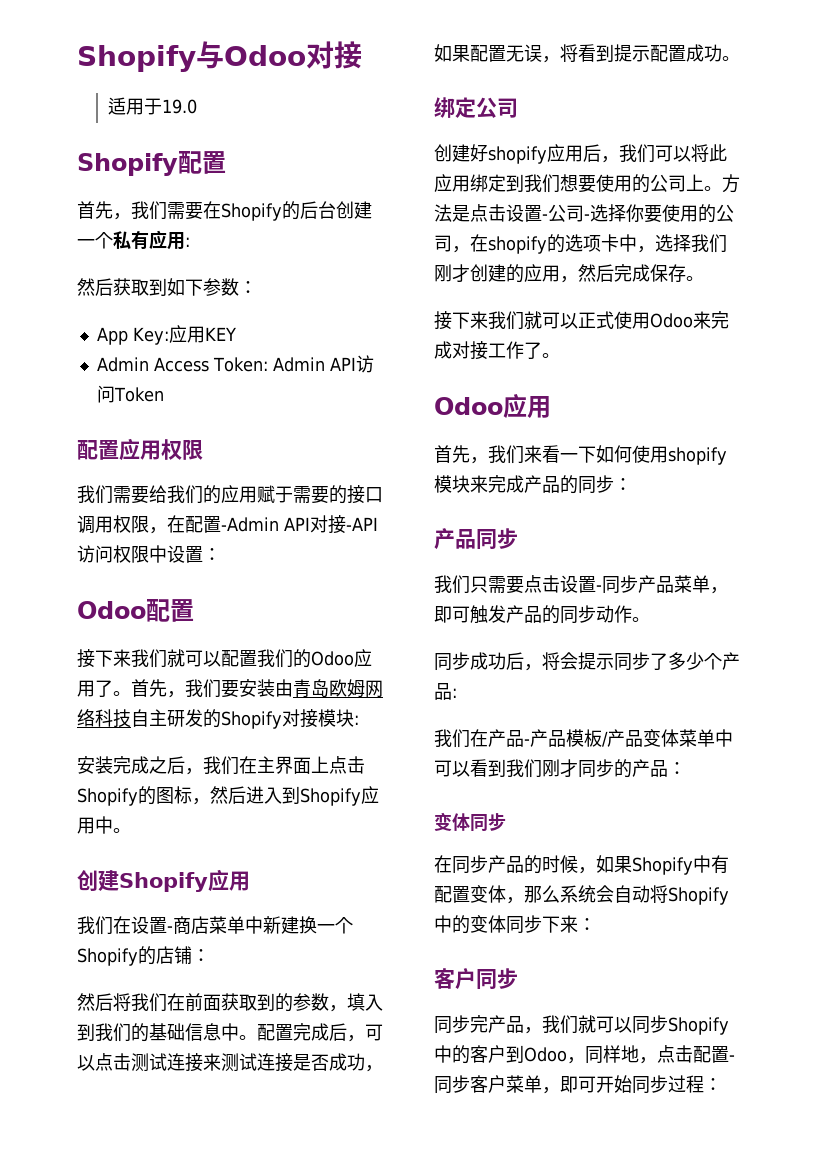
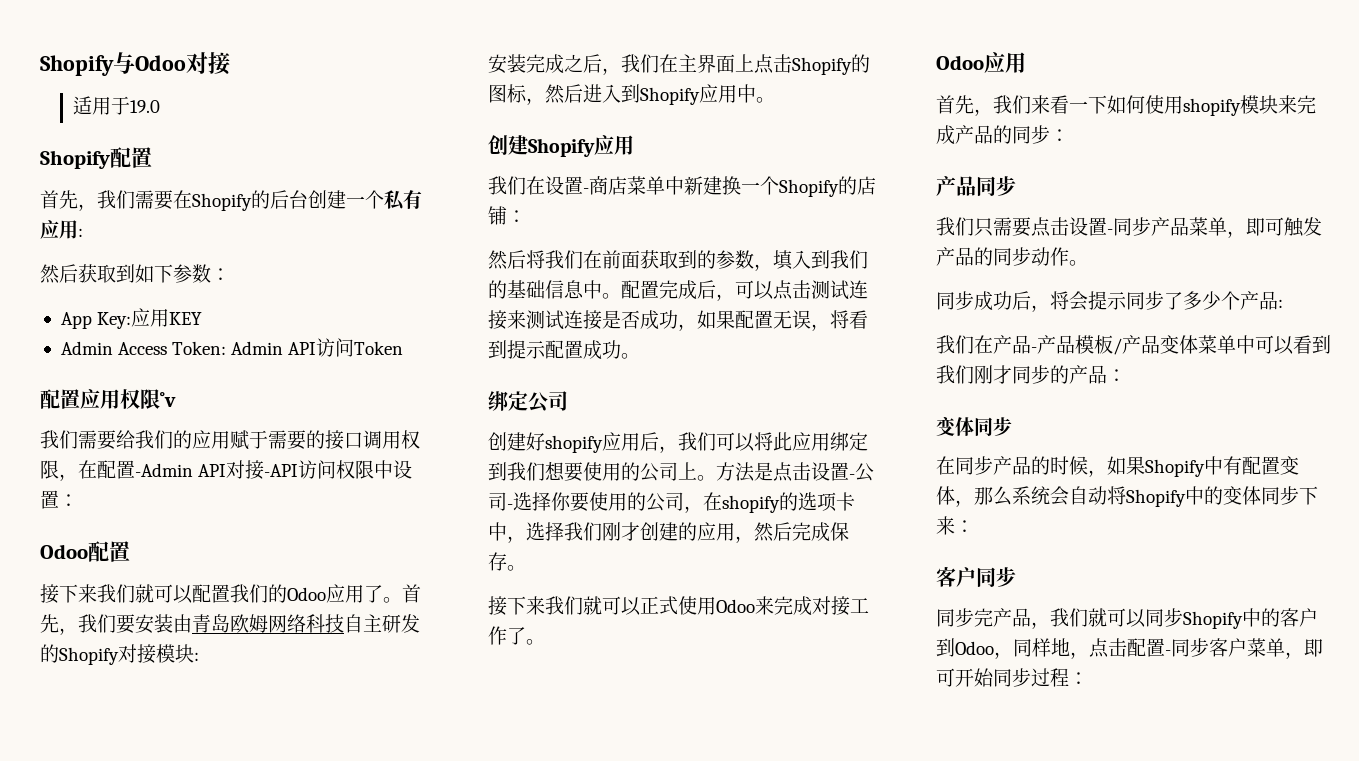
- 配置应用权限
+ 配置应用权限˚v

